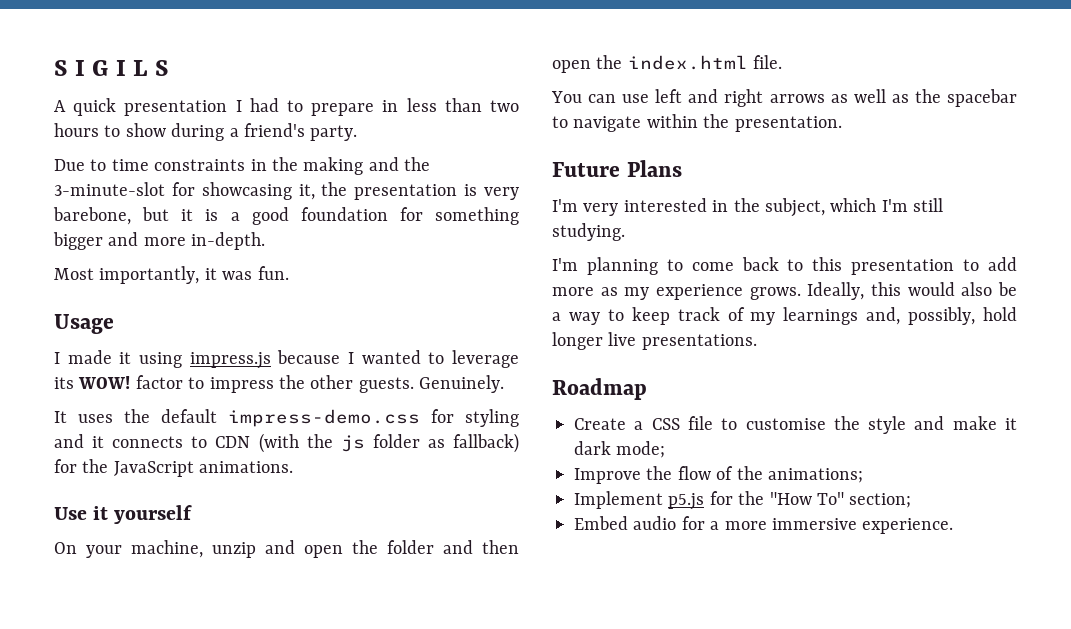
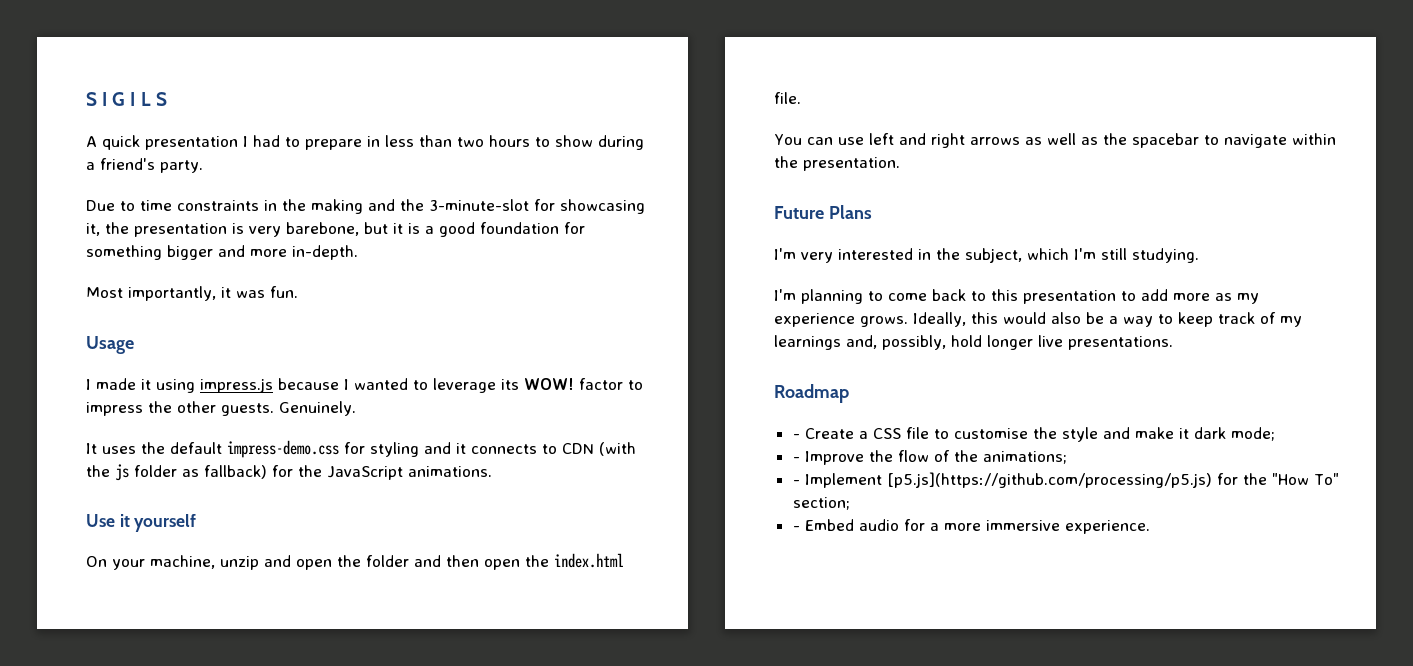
- Create a CSS file to customise the style and make it dark mode;
+ - Create a CSS file to customise the style and make it dark mode;
- Improve the flow of the animations;
+ - Improve the flow of the animations;
- Implement p5.js for the "How To" section;
+ - Implement [p5.js](https://github.com/processing/p5.js) for the "How To" section;
- Embed audio for a more immersive experience.
+ - Embed audio for a more immersive experience.

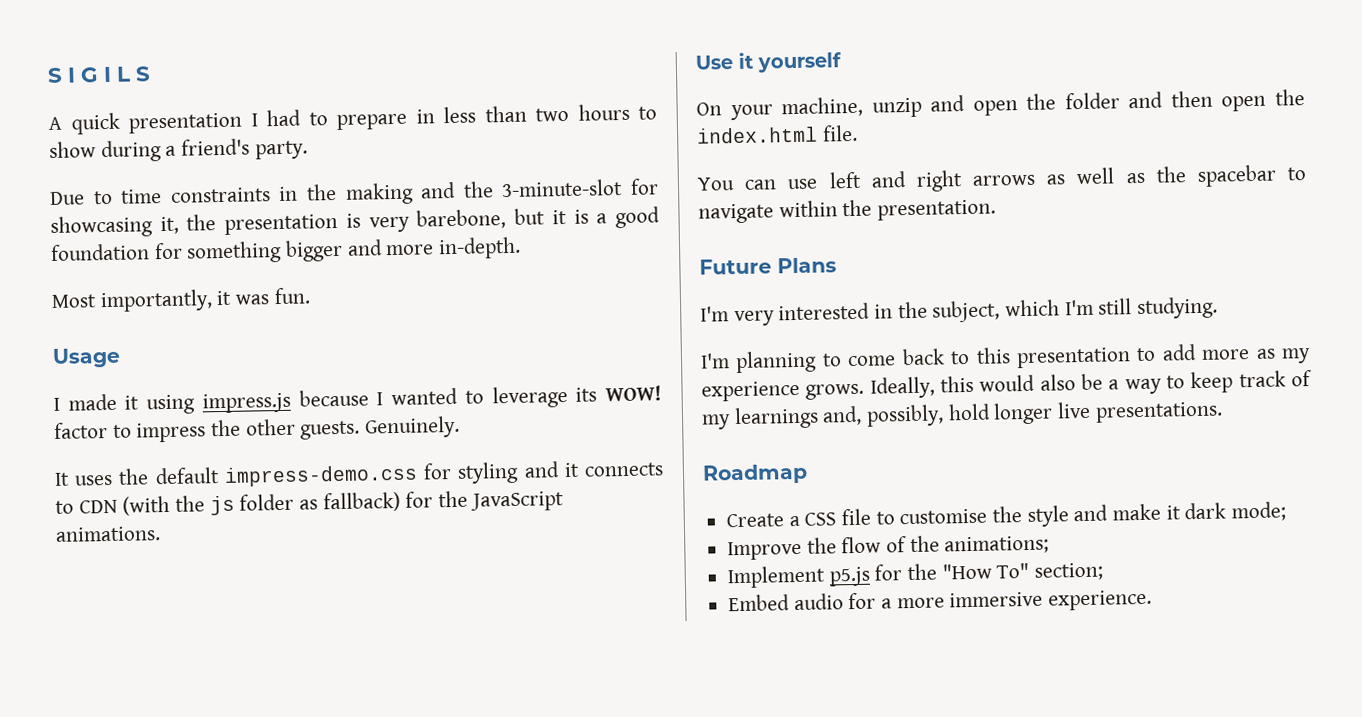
- - Create a CSS file to customise the style and make it dark mode;
+ Create a CSS file to customise the style and make it dark mode;
- - Improve the flow of the animations;
+ Improve the flow of the animations;
- - Implement [p5.js](https://github.com/processing/p5.js) for the "How To" section;
+ Implement p5.js for the "How To" section;
- - Embed audio for a more immersive experience.
+ Embed audio for a more immersive experience.

